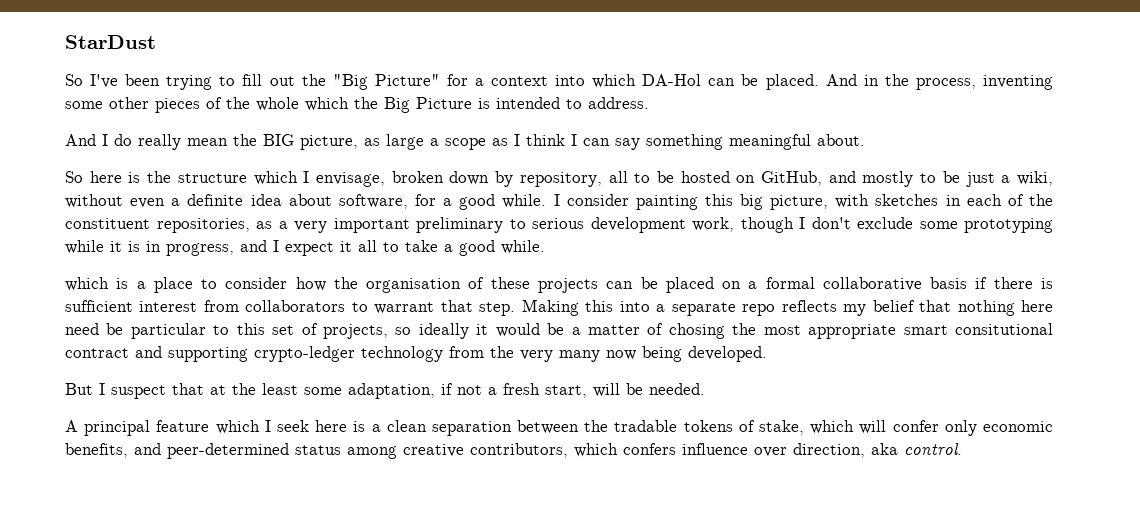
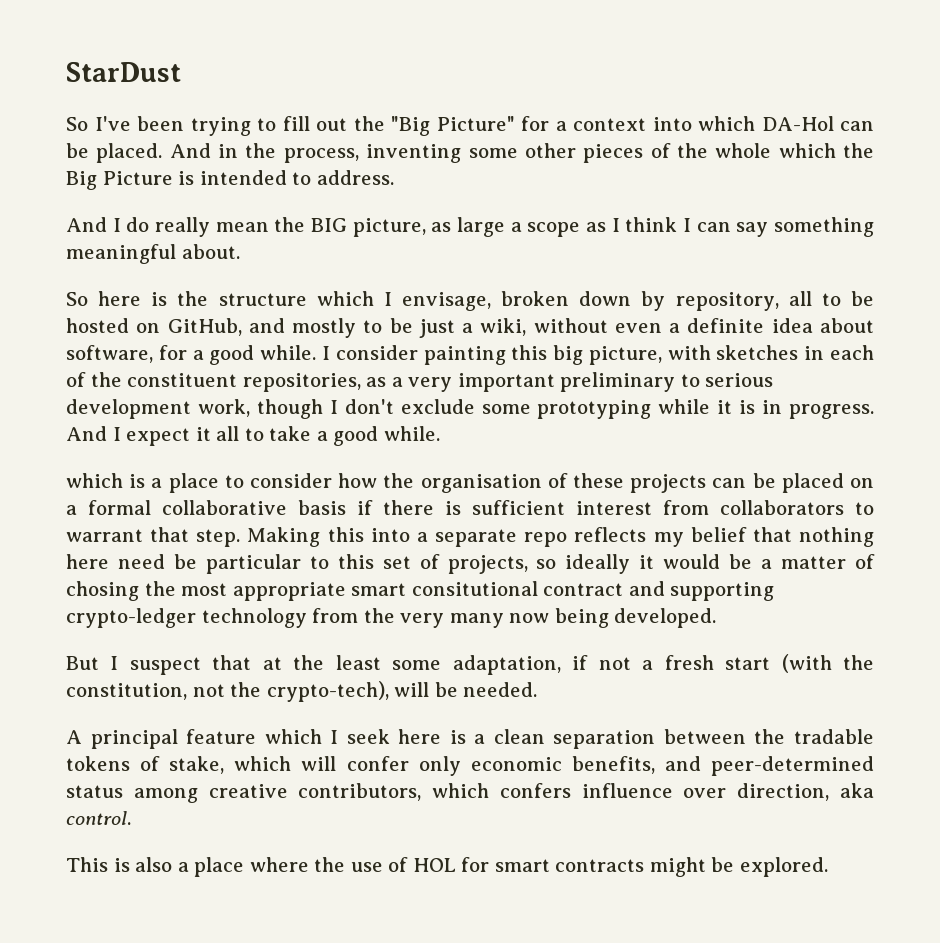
- I consider painting this big picture, with sketches in each of the constituent repositories, as a very important preliminary to serious development work, though I don't exclude some prototyping while it is in progress, and I expect it all to take a good while.
+ I consider painting this big picture, with sketches in each of the constituent repositories, as a very important preliminary to serious development work, though I don't exclude some prototyping while it is in progress. And I expect it all to take a good while.
- But I suspect that at the least some adaptation, if not a fresh start, will be needed.
+ But I suspect that at the least some adaptation, if not a fresh start (with the constitution, not the crypto-tech), will be needed.
+ This is also a place where the use of HOL for smart contracts might be explored.

